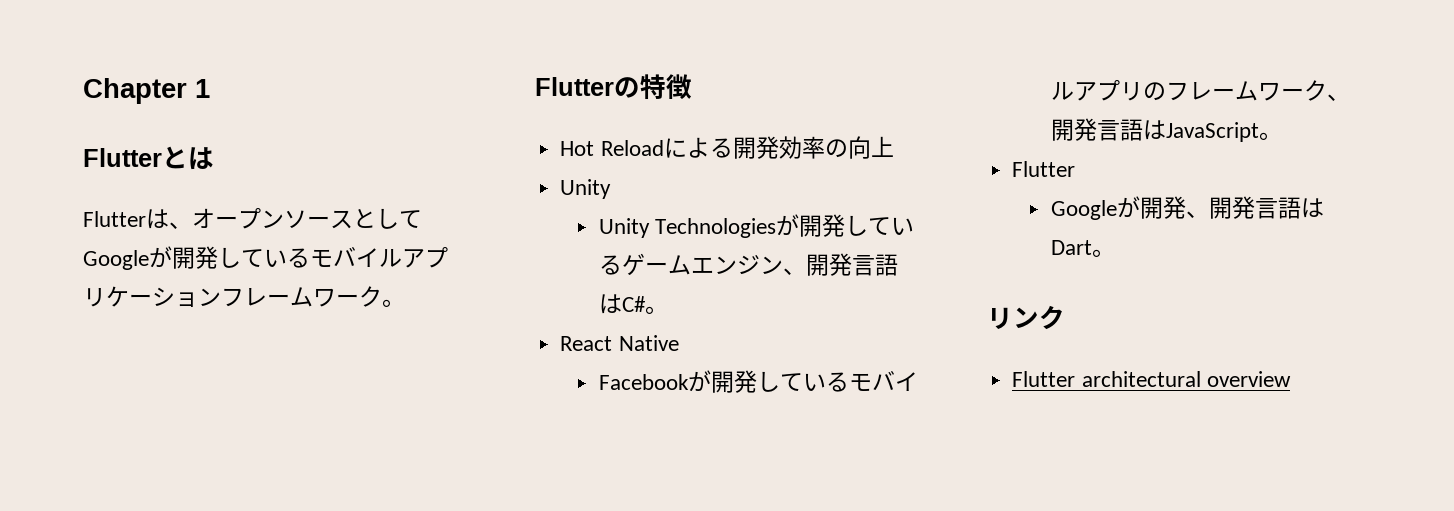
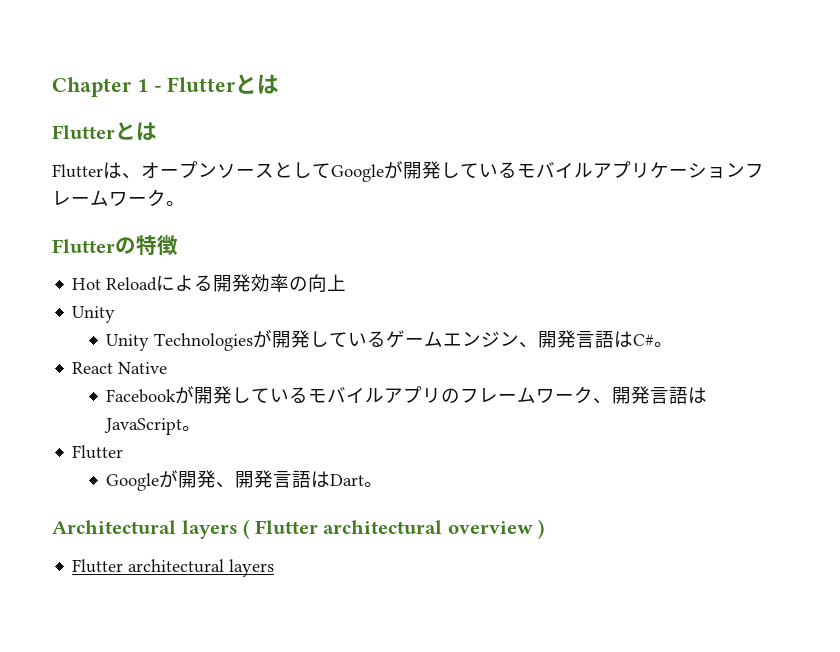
- Chapter 1
+ Chapter 1 - Flutterとは
- リンク
- Flutter architectural overview
+ Architectural layers ( Flutter architectural overview )
+ Flutter architectural layers

